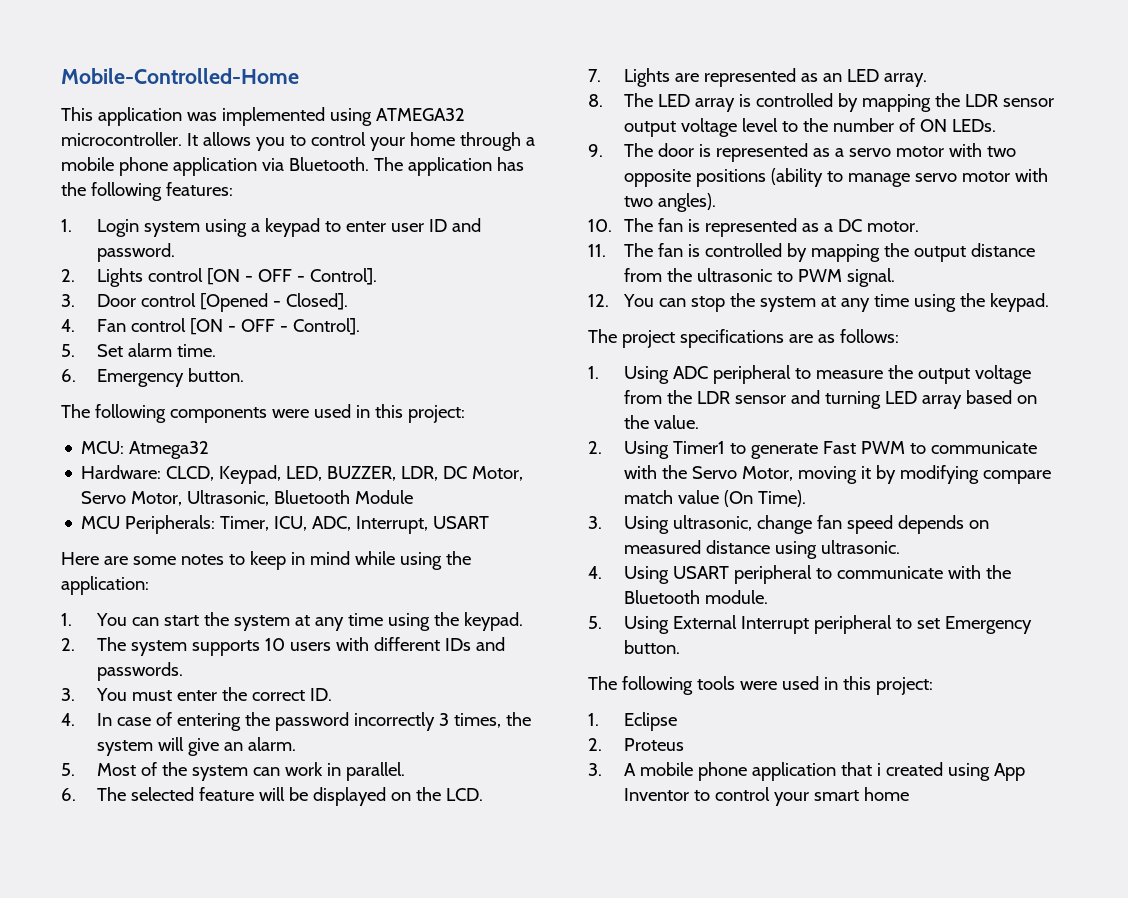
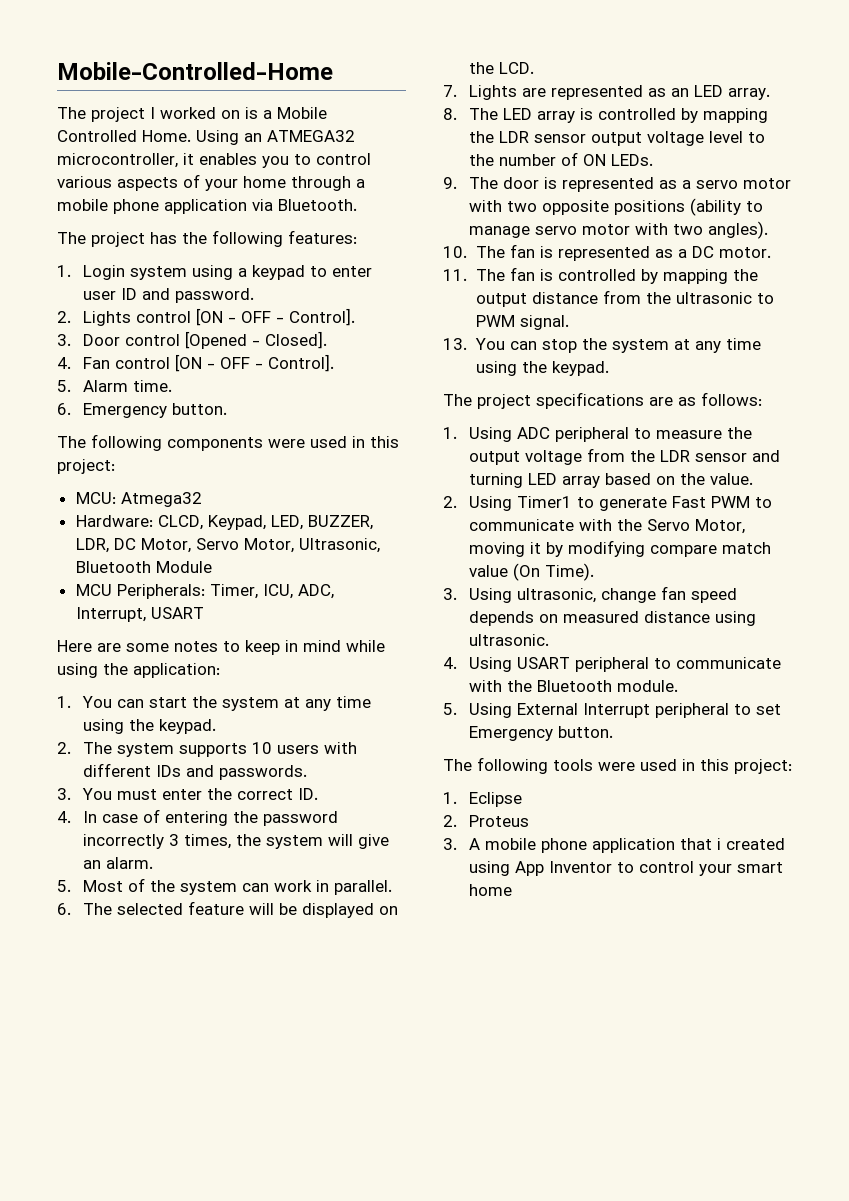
- This application was implemented using ATMEGA32 microcontroller. It allows you to control your home through a mobile phone application via Bluetooth. The application has the following features:
+ The project I worked on is a Mobile Controlled Home. Using an ATMEGA32 microcontroller, it enables you to control various aspects of your home through a mobile phone application via Bluetooth.
+ The project has the following features:
- 5. Set alarm time.
+ 5. Alarm time.
- 12. You can stop the system at any time using the keypad.
+ 13. You can stop the system at any time using the keypad.

